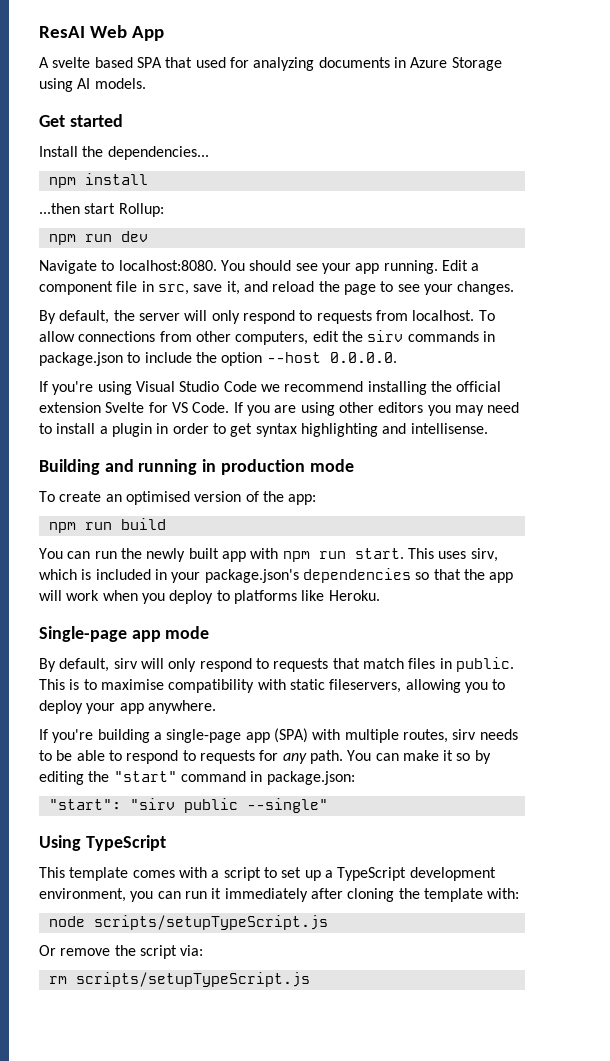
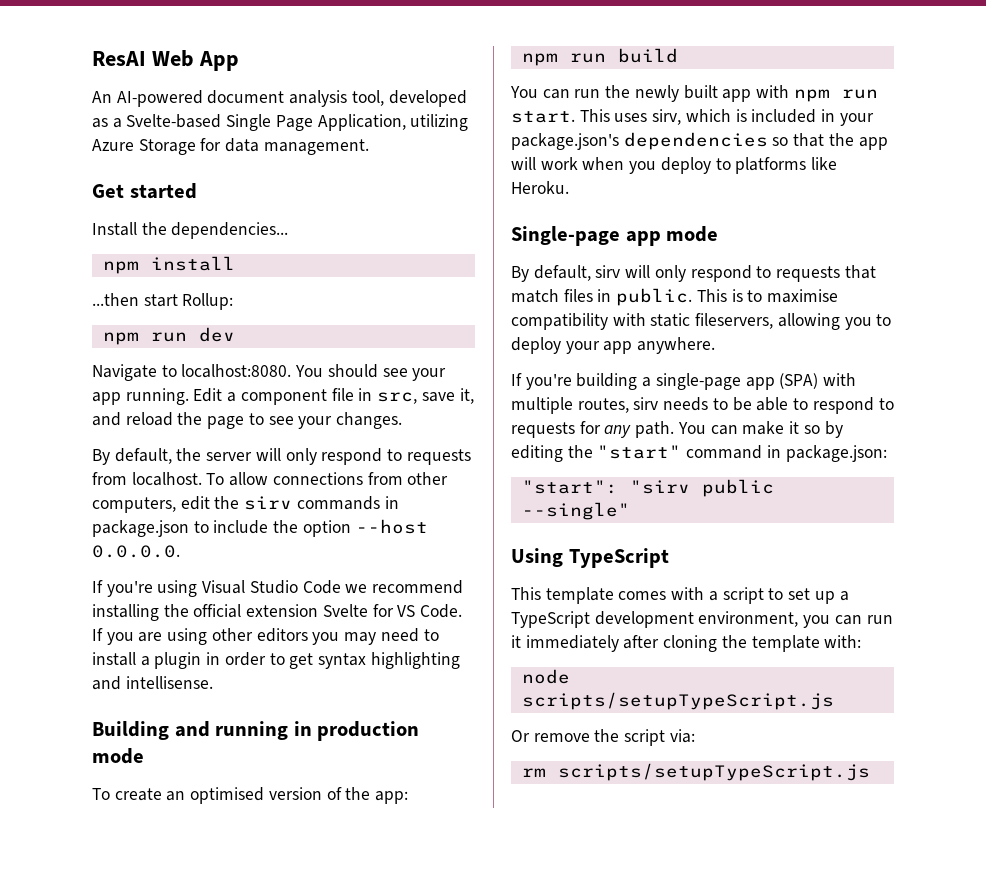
- A svelte based SPA that used for analyzing documents in Azure Storage using AI models.
+ An AI-powered document analysis tool, developed as a Svelte-based Single Page Application, utilizing Azure Storage for data management.

